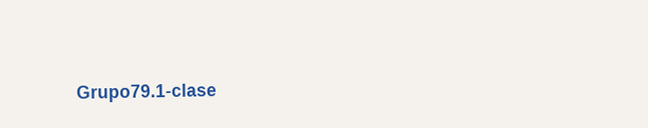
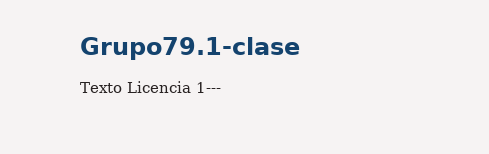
+ Texto Licencia 1---

